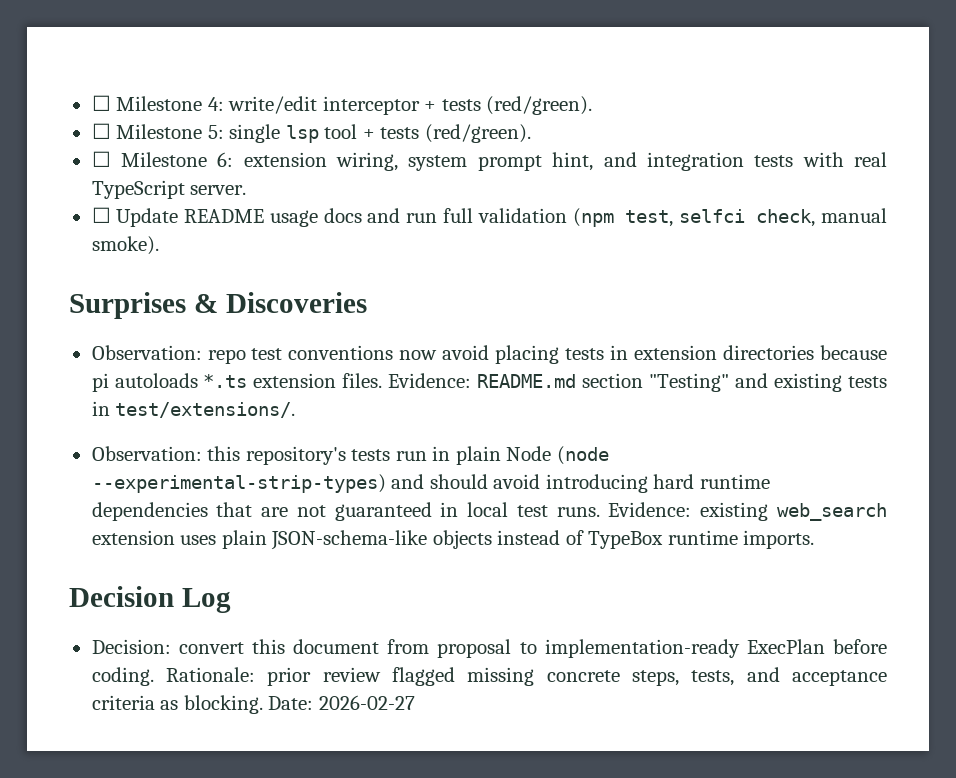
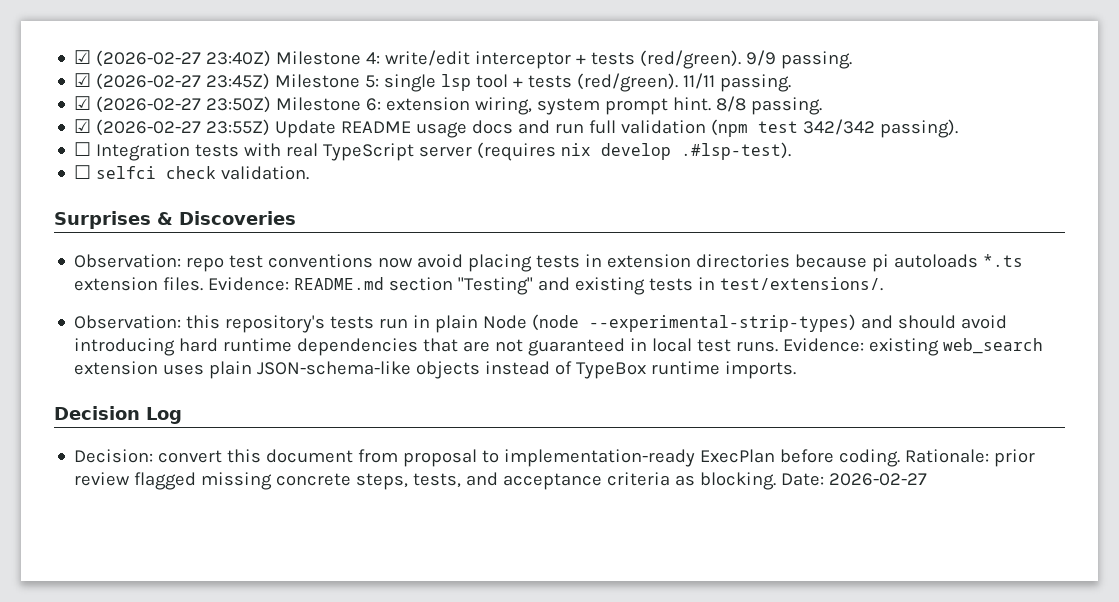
- ☐ Milestone 4: write/edit interceptor + tests (red/green).
- ☐ Milestone 5: single lsp tool + tests (red/green).
- ☐ Milestone 6: extension wiring, system prompt hint, and integration tests with real TypeScript server.
- ☐ Update README usage docs and run full validation (npm test, selfci check, manual smoke).
+ ☑ (2026-02-27 23:40Z) Milestone 4: write/edit interceptor + tests (red/green). 9/9 passing.
+ ☑ (2026-02-27 23:45Z) Milestone 5: single lsp tool + tests (red/green). 11/11 passing.
+ ☑ (2026-02-27 23:50Z) Milestone 6: extension wiring, system prompt hint. 8/8 passing.
+ ☑ (2026-02-27 23:55Z) Update README usage docs and run full validation (npm test 342/342 passing).
+ ☐ Integration tests with real TypeScript server (requires nix develop .#lsp-test).
+ ☐ selfci check validation.

